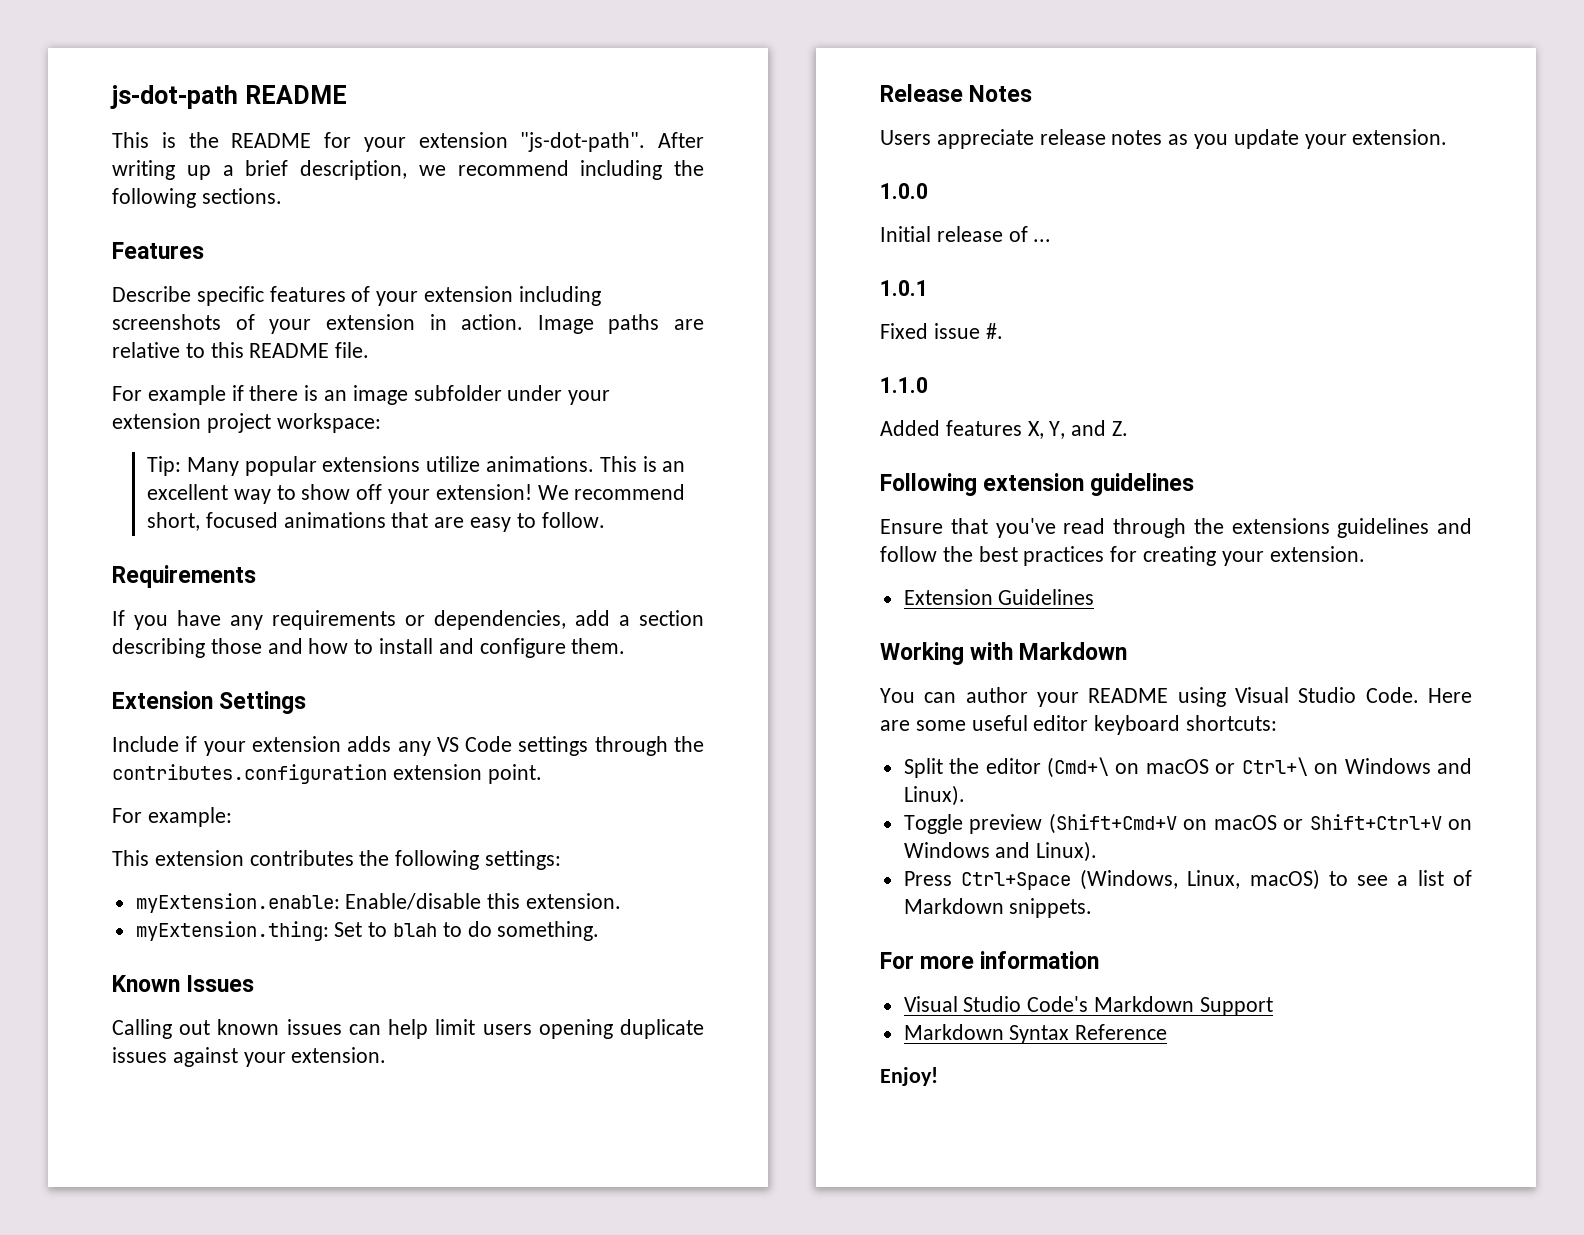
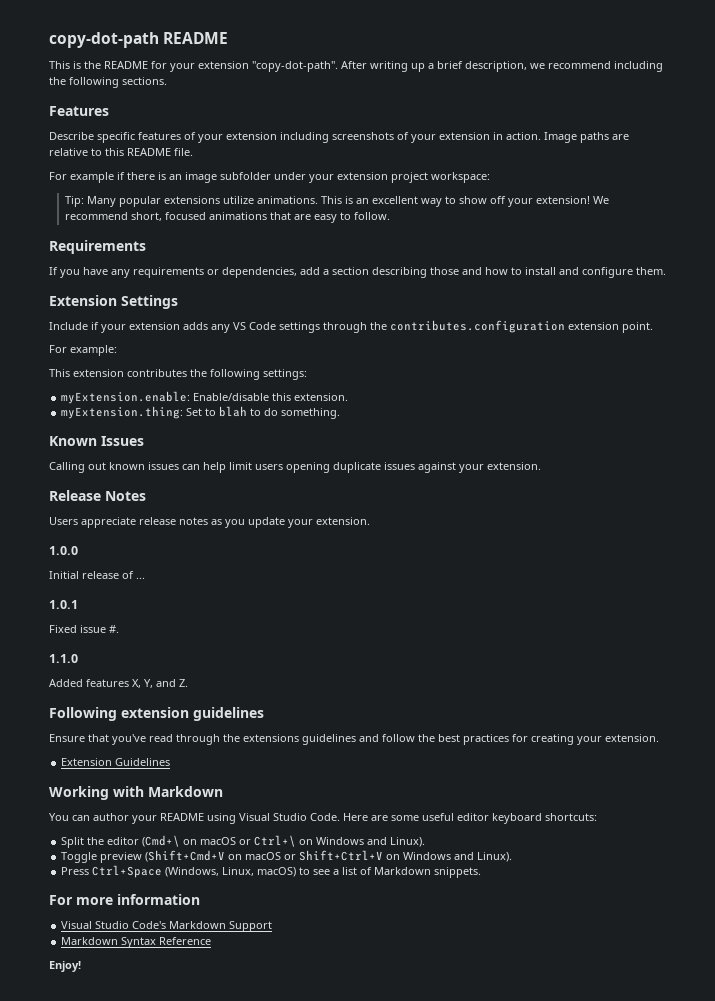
- js-dot-path README
+ copy-dot-path README
- This is the README for your extension "js-dot-path".
+ This is the README for your extension "copy-dot-path".

